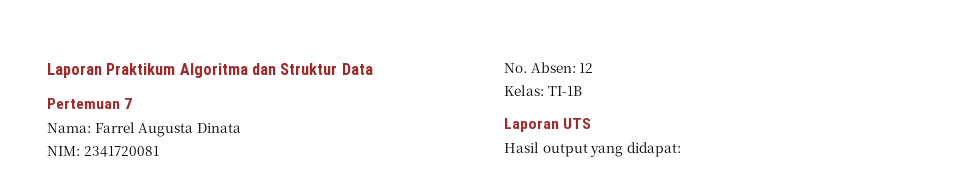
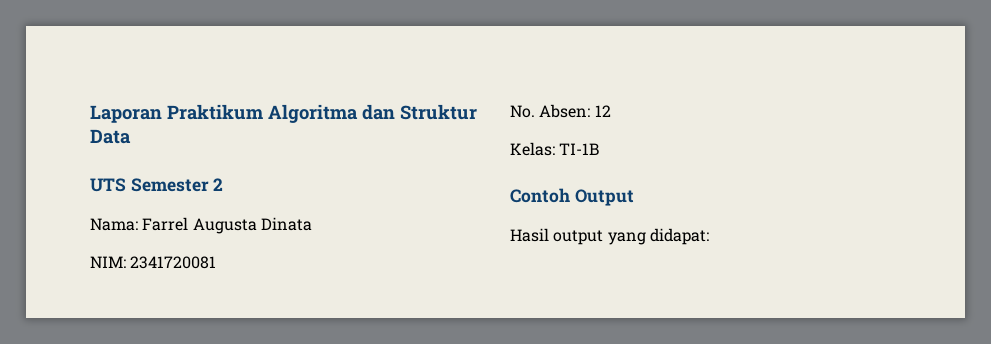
- Pertemuan 7
+ UTS Semester 2
- Laporan UTS
+ Contoh Output

